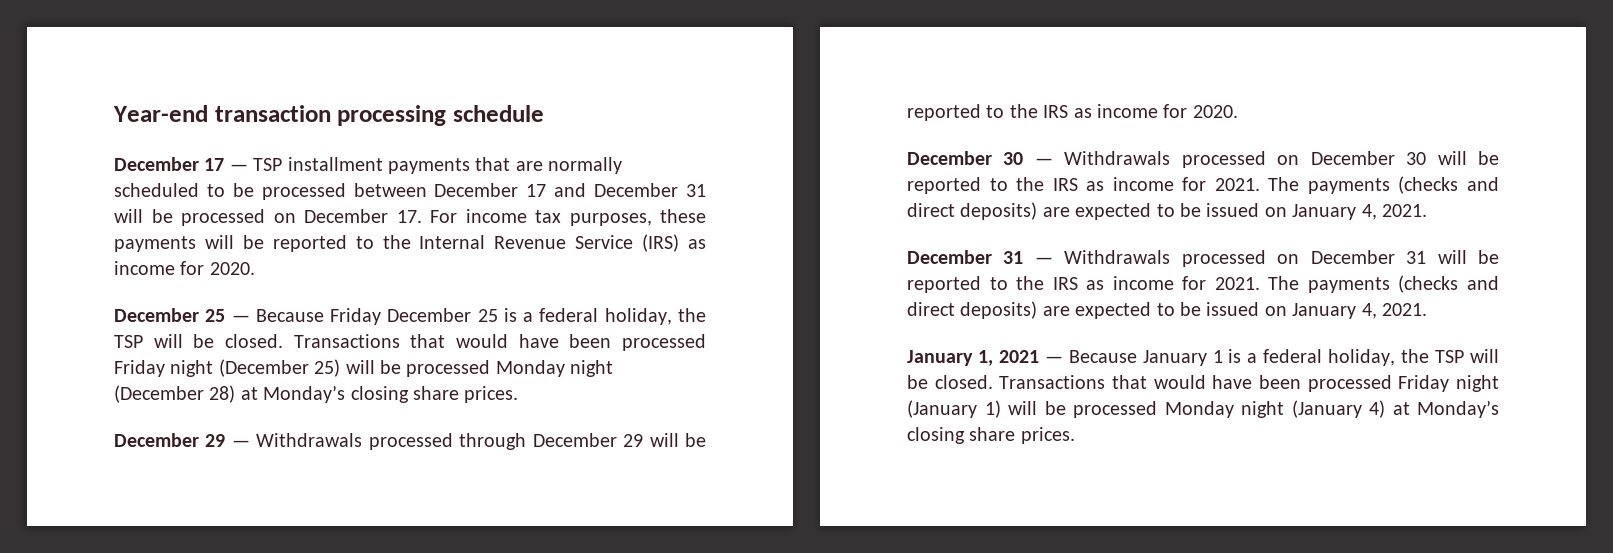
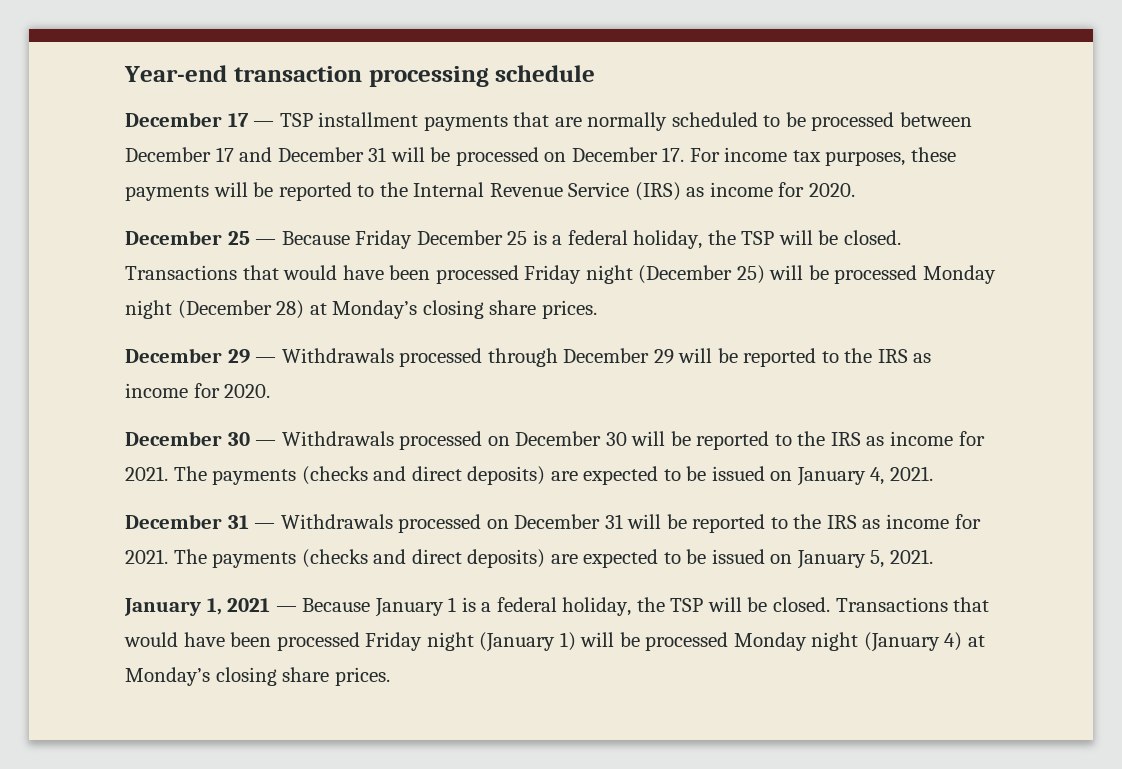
- December 31 — Withdrawals processed on December 31 will be reported to the IRS as income for 2021. The payments (checks and direct deposits) are expected to be issued on January 4, 2021.
+ December 31 — Withdrawals processed on December 31 will be reported to the IRS as income for 2021. The payments (checks and direct deposits) are expected to be issued on January 5, 2021.

